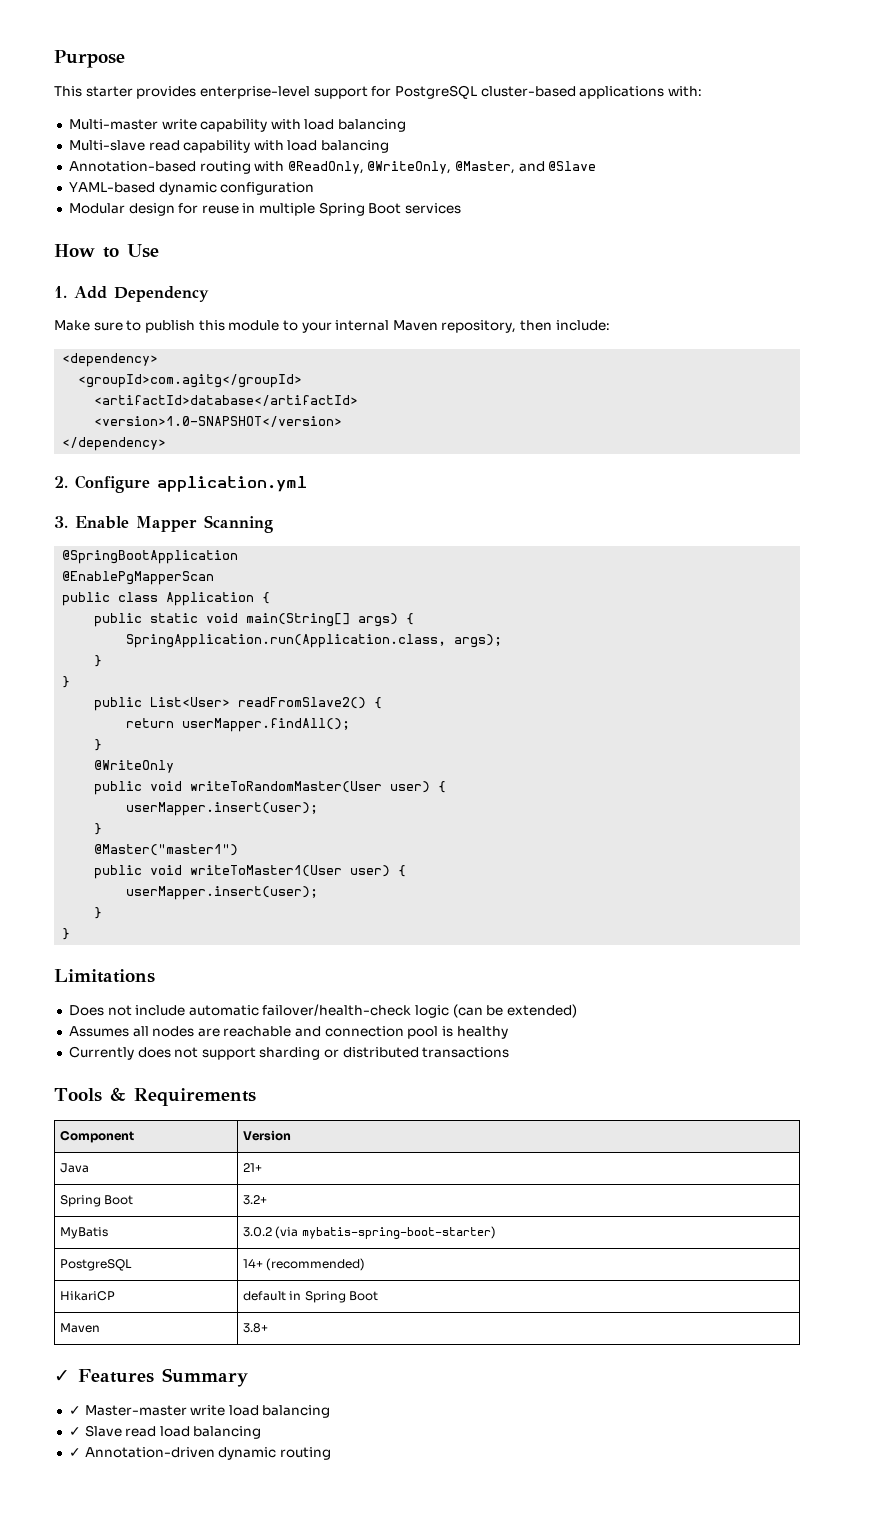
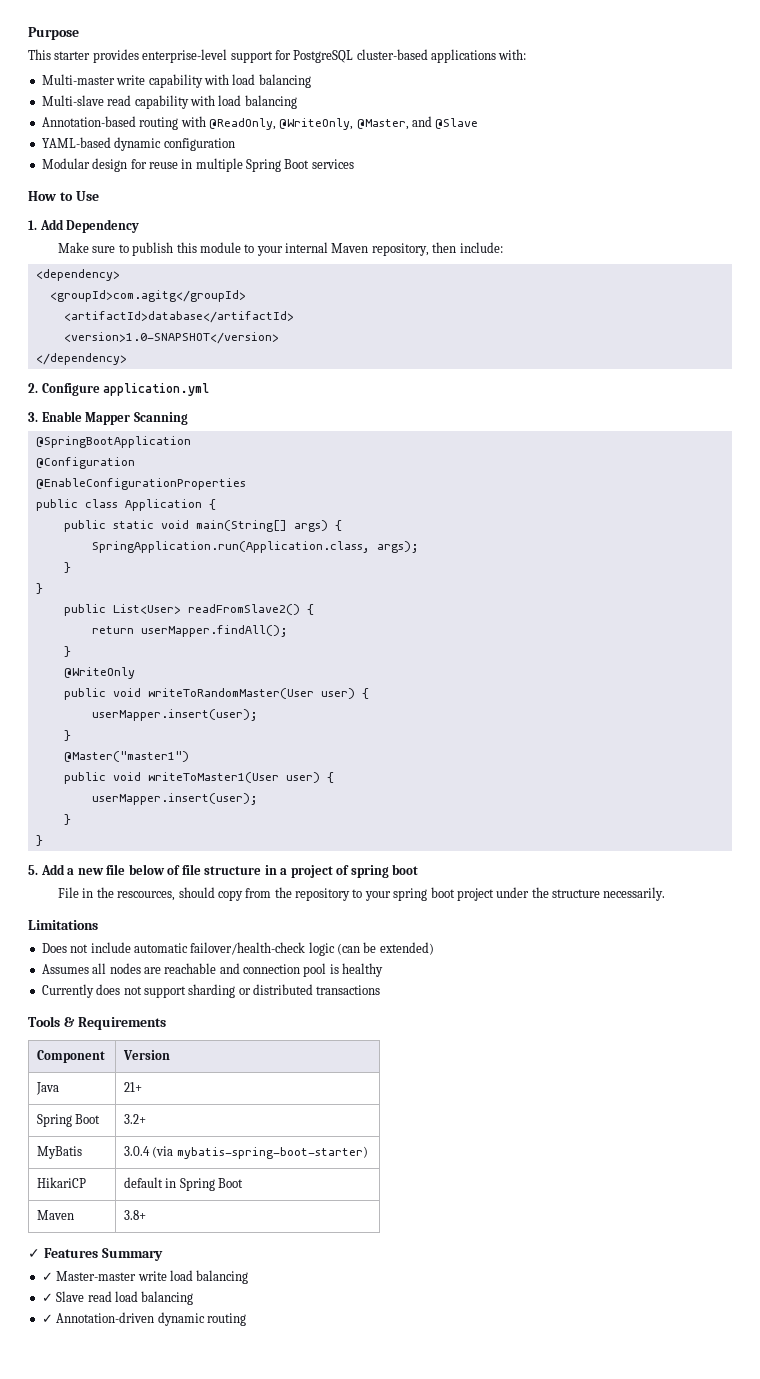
- @EnablePgMapperScan
+ @Configuration
+ @EnableConfigurationProperties
+ 5. Add a new file below of file structure in a project of spring boot
+ File in the rescources, should copy from the repository to your spring boot project under the structure necessarily.
- MyBatis | 3.0.2 (via mybatis-spring-boot-starter)
+ MyBatis | 3.0.4 (via mybatis-spring-boot-starter)
- PostgreSQL | 14+ (recommended)

